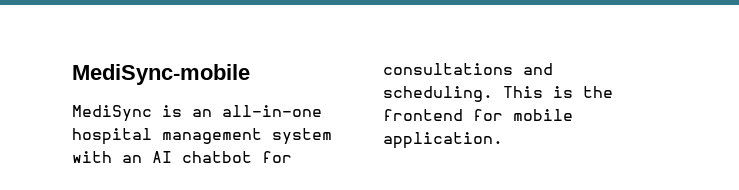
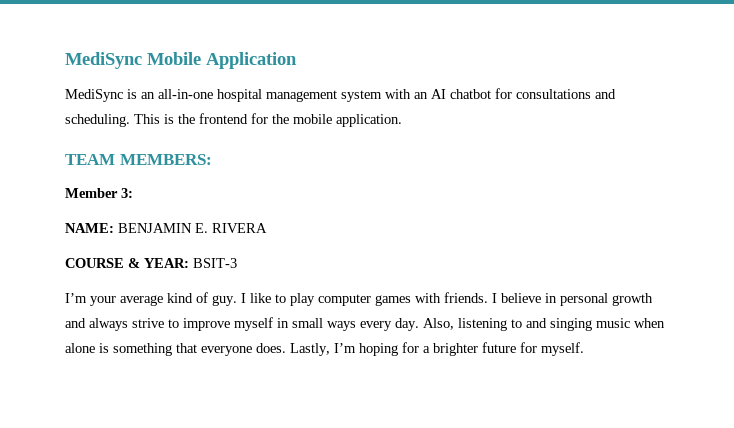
- MediSync-mobile
+ MediSync Mobile Application
- This is the frontend for mobile application.
+ This is the frontend for the mobile application.
+ TEAM MEMBERS:
+ Member 3:
+ NAME: BENJAMIN E. RIVERA
+ COURSE & YEAR: BSIT-3
+ I’m your average kind of guy. I like to play computer games with friends. I believe in personal growth and always strive to improve myself in small ways every day. Also, listening to and singing music when alone is something that everyone does. Lastly, I’m hoping for a brighter future for myself.

